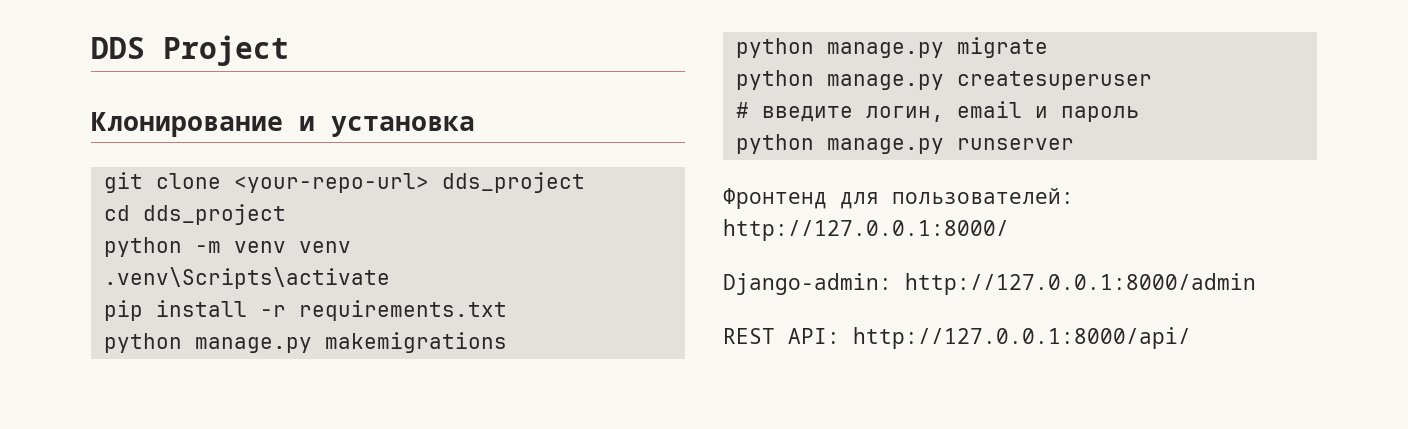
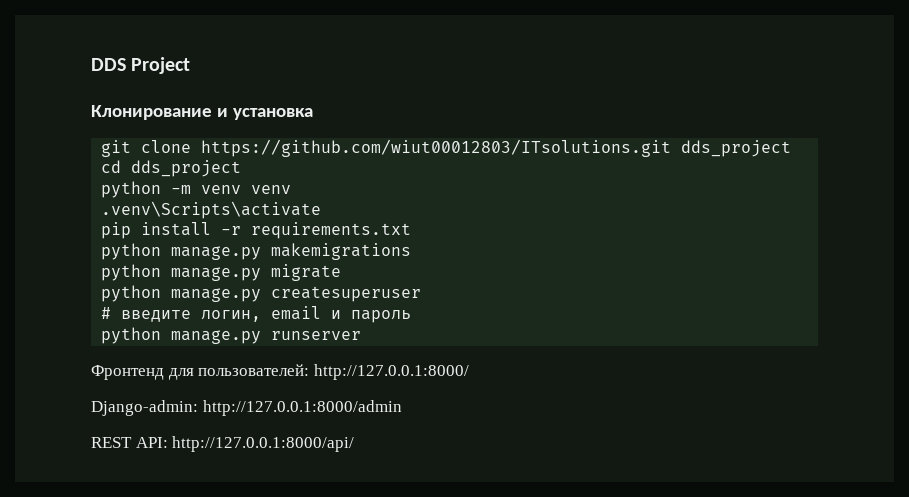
- git clone <your-repo-url> dds_project
+ git clone https://github.com/wiut00012803/ITsolutions.git dds_project

